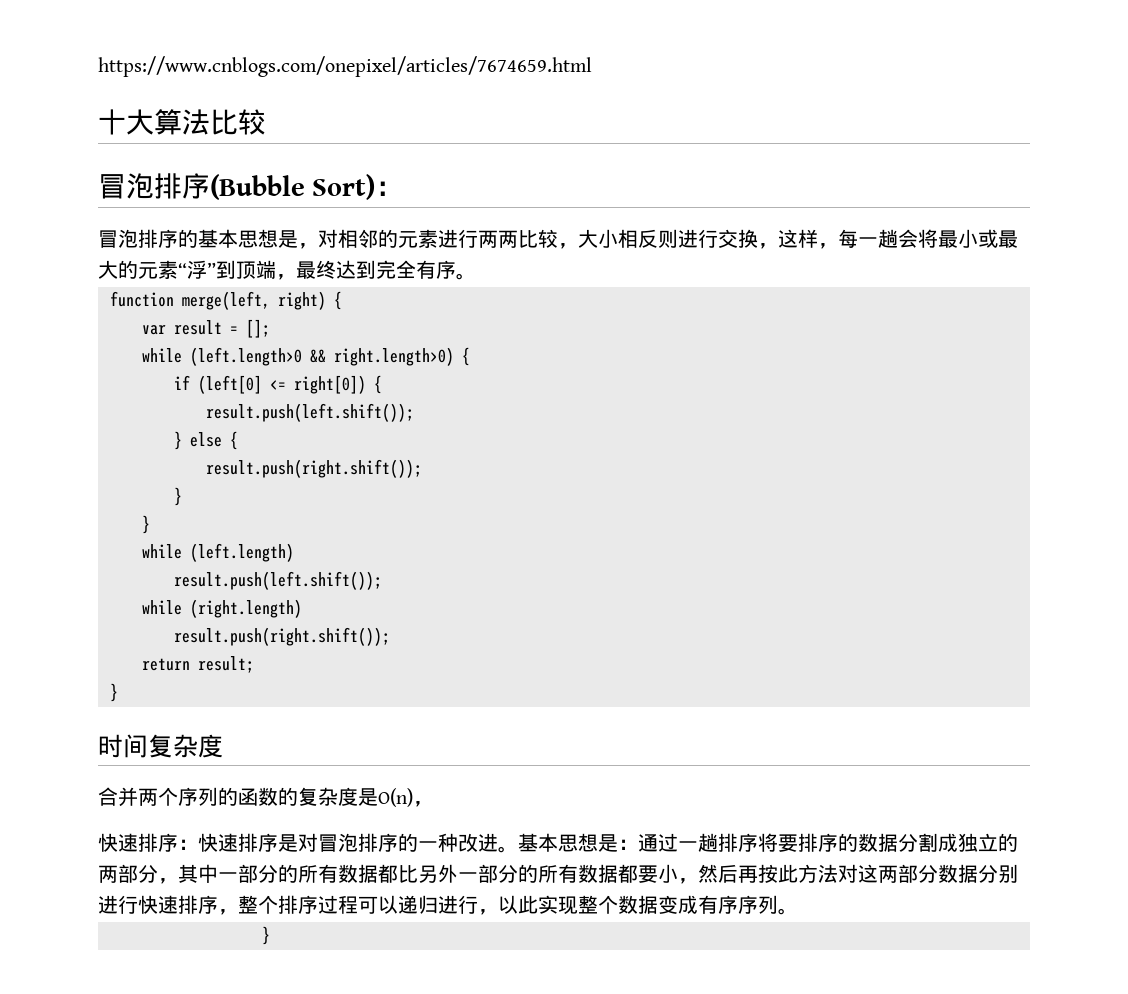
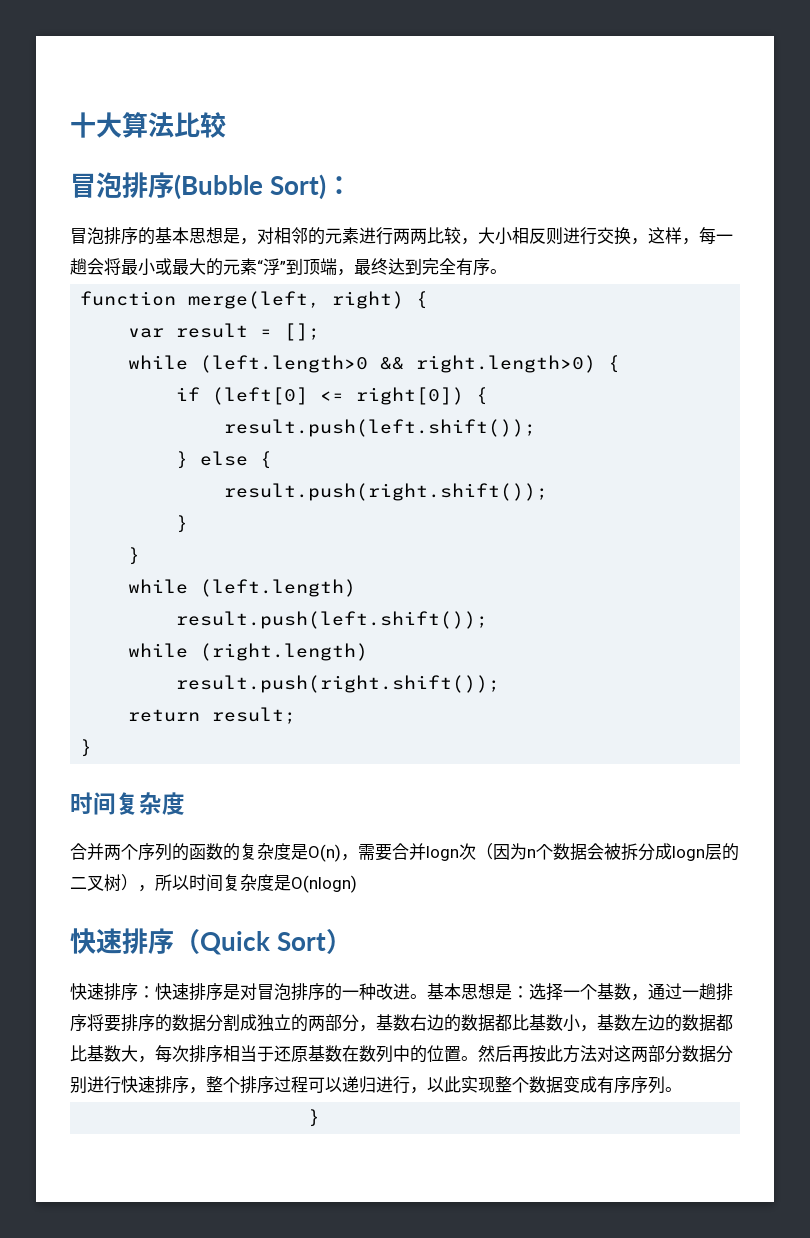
- https://www.cnblogs.com/onepixel/articles/7674659.html
- 合并两个序列的函数的复杂度是O(n)，
+ 合并两个序列的函数的复杂度是O(n)，需要合并logn次（因为n个数据会被拆分成logn层的二叉树），所以时间复杂度是O(nlogn)
+ 快速排序（Quick Sort）
- 基本思想是：通过一趟排序将要排序的数据分割成独立的两部分，其中一部分的所有数据都比另外一部分的所有数据都要小，然后再按此方法对这两部分数据分别进行快速排序，整个排序过程可以递归进行，以此实现整个数据变成有序序列。
+ 基本思想是：选择一个基数，通过一趟排序将要排序的数据分割成独立的两部分，基数右边的数据都比基数小，基数左边的数据都比基数大，每次排序相当于还原基数在数列中的位置。然后再按此方法对这两部分数据分别进行快速排序，整个排序过程可以递归进行，以此实现整个数据变成有序序列。

